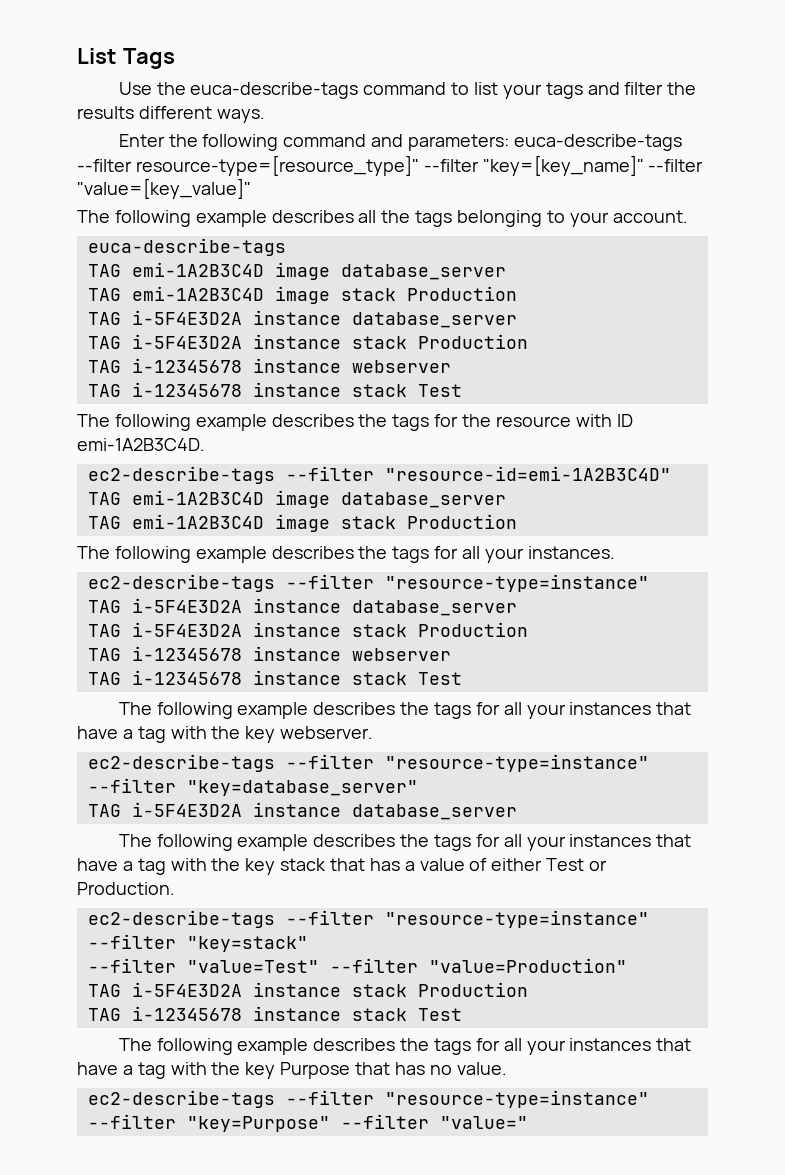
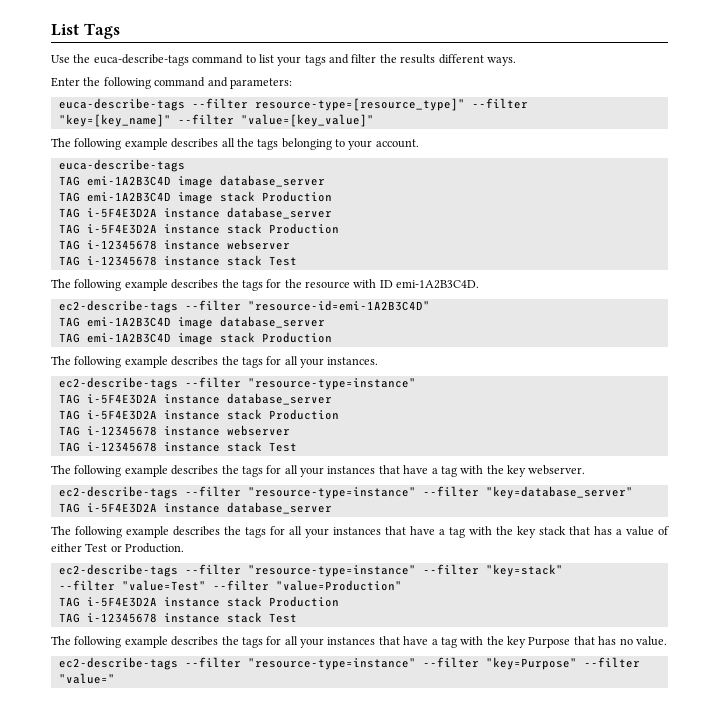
- Enter the following command and parameters: euca-describe-tags --filter resource-type=[resource_type]" --filter "key=[key_name]" --filter "value=[key_value]"
+ Enter the following command and parameters:
+ euca-describe-tags --filter resource-type=[resource_type]" --filter
+ "key=[key_name]" --filter "value=[key_value]"

